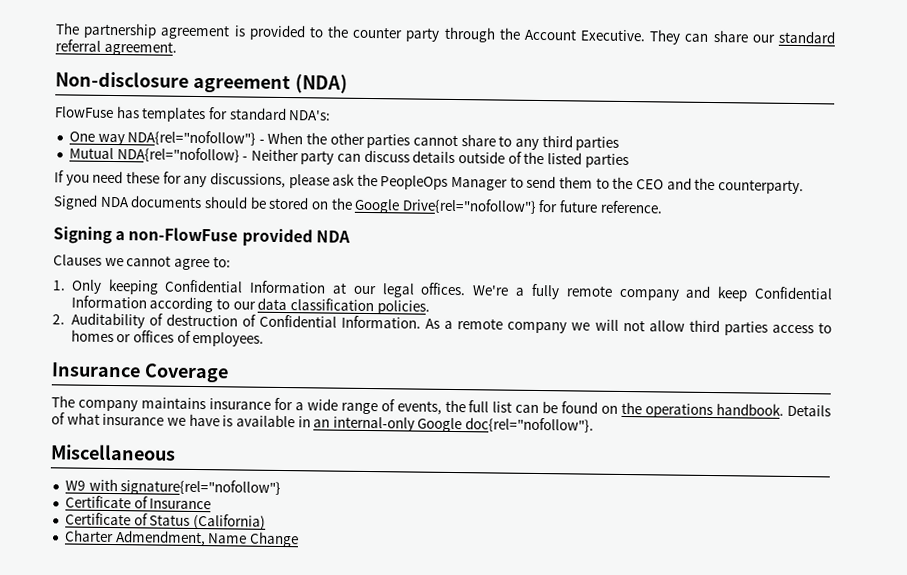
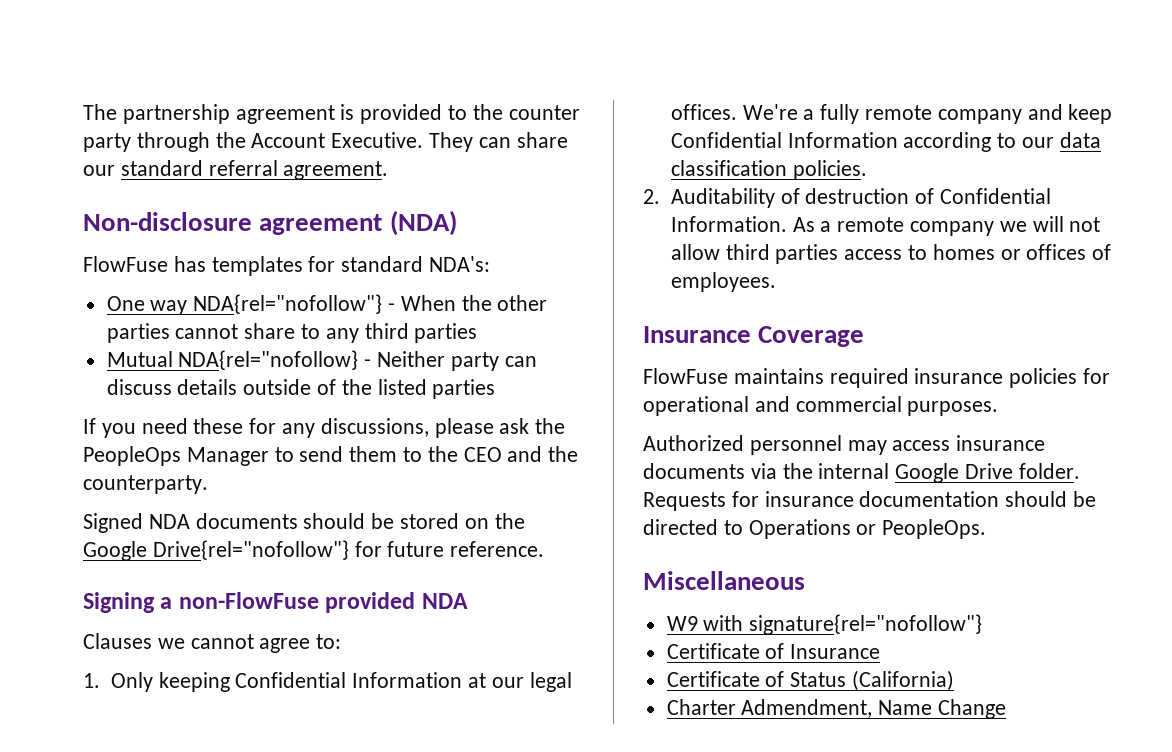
- The company maintains insurance for a wide range of events, the full list can be found on the operations handbook. Details of what insurance we have is available in an internal-only Google doc{rel="nofollow"}.
+ FlowFuse maintains required insurance policies for operational and commercial purposes.
+ Authorized personnel may access insurance documents via the internal Google Drive folder. Requests for insurance documentation should be directed to Operations or PeopleOps.

